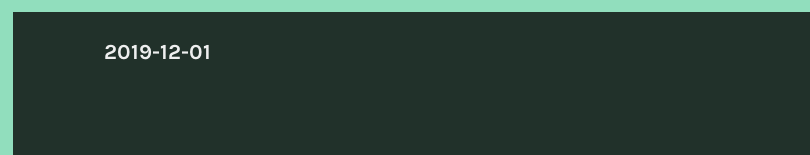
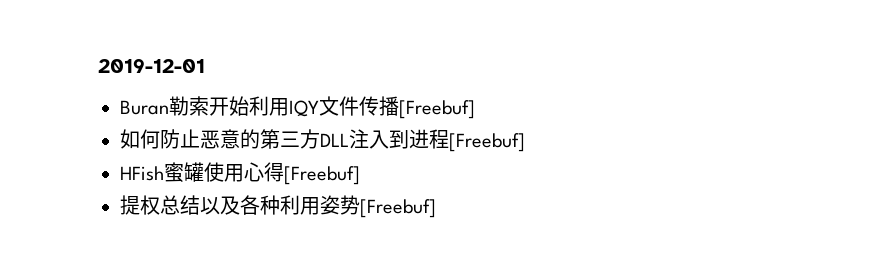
+ Buran勒索开始利用IQY文件传播[Freebuf]
+ 如何防止恶意的第三方DLL注入到进程[Freebuf]
+ HFish蜜罐使用心得[Freebuf]
+ 提权总结以及各种利用姿势[Freebuf]

